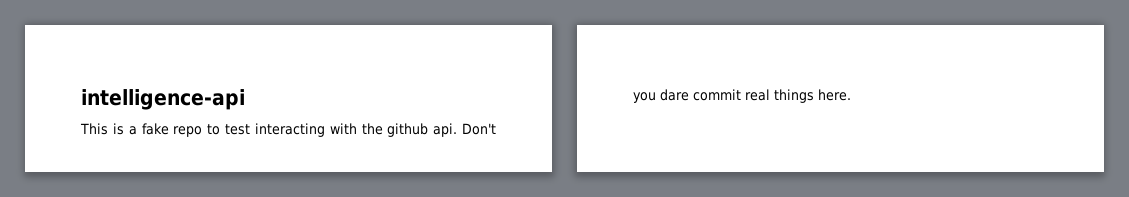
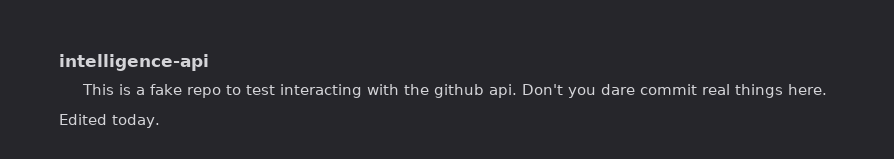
+ Edited today.

